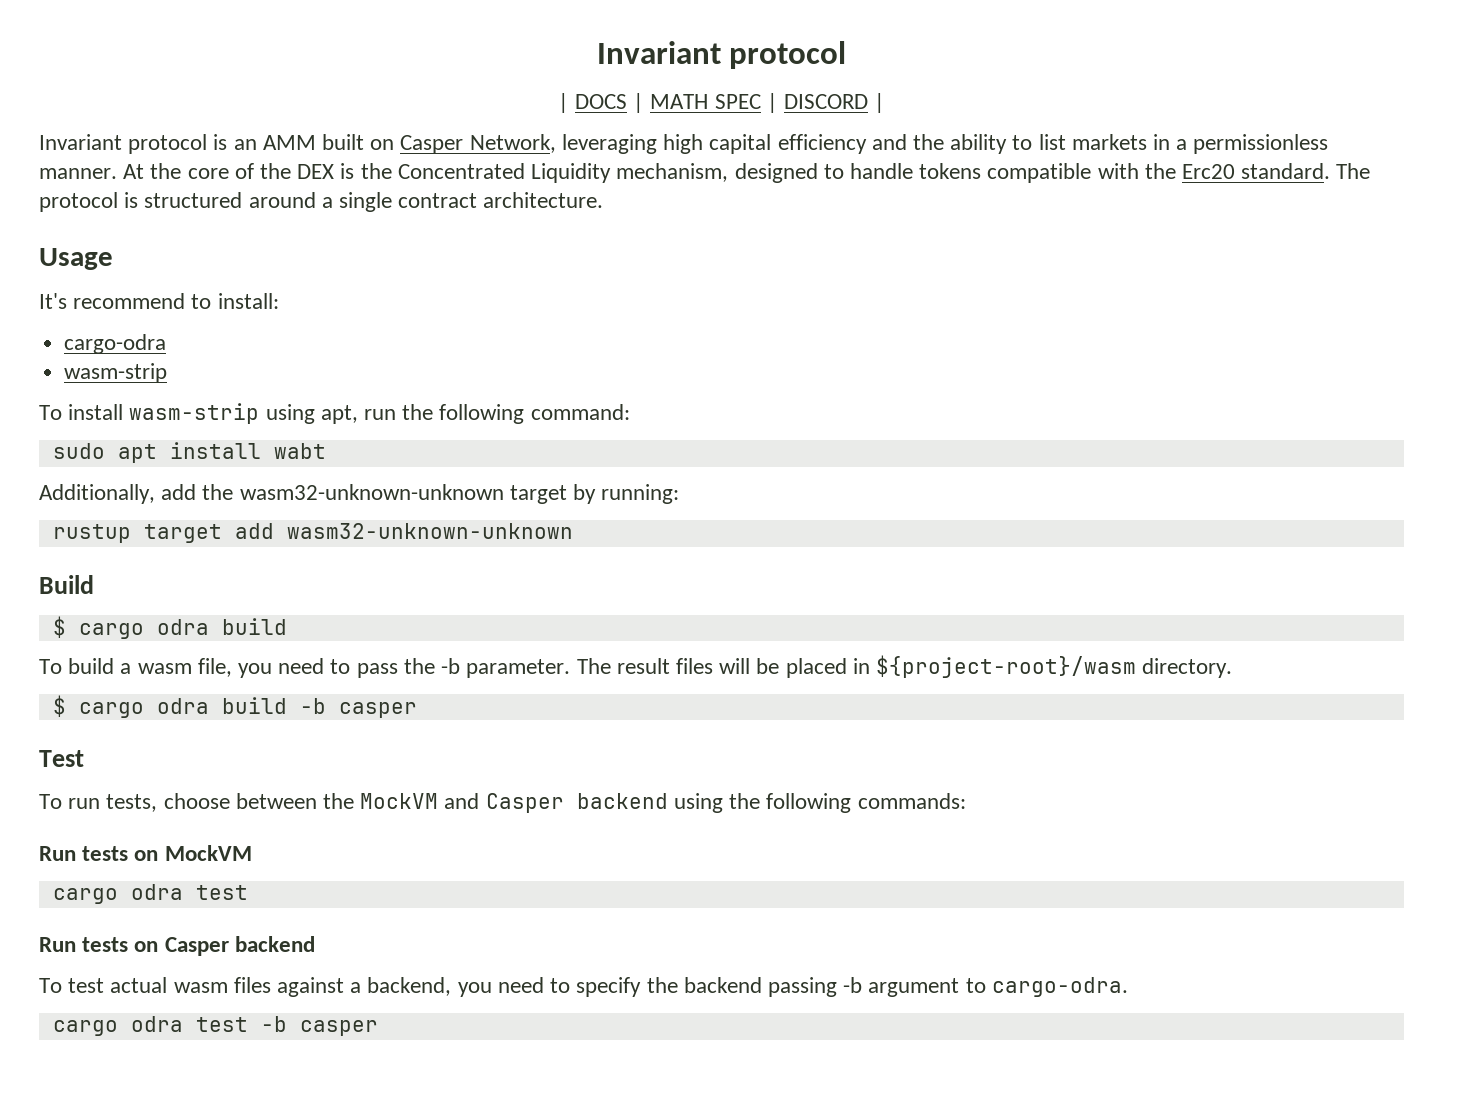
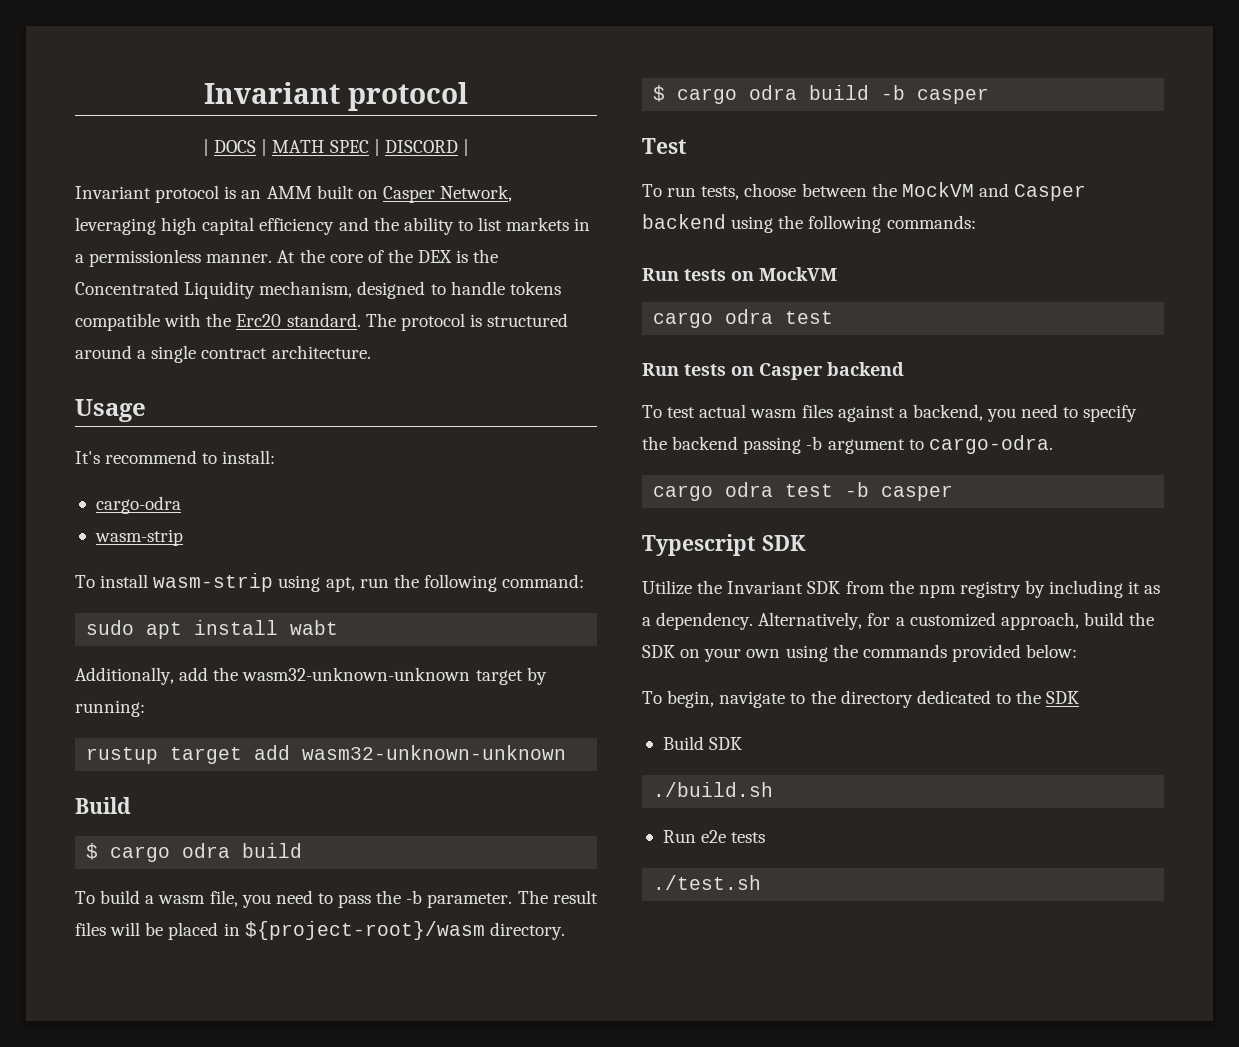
+ Typescript SDK
+ Utilize the Invariant SDK from the npm registry by including it as a dependency. Alternatively, for a customized approach, build the SDK on your own using the commands provided below:
+ To begin, navigate to the directory dedicated to the SDK
+ Build SDK
+ ./build.sh
+ Run e2e tests
+ ./test.sh

